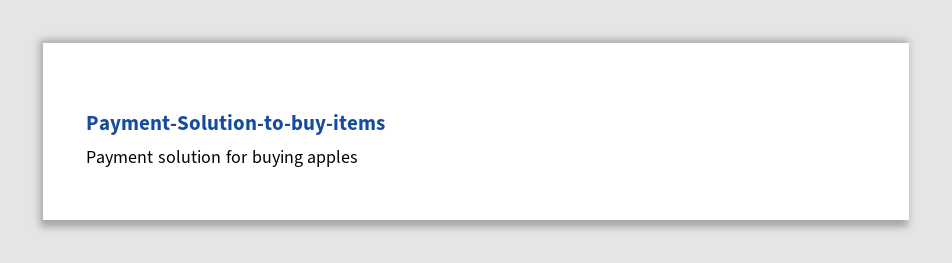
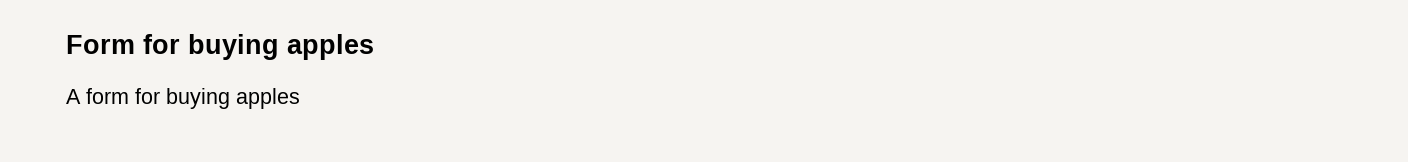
- Payment-Solution-to-buy-items
- Payment solution for buying apples
+ Form for buying apples
+ A form for buying apples

